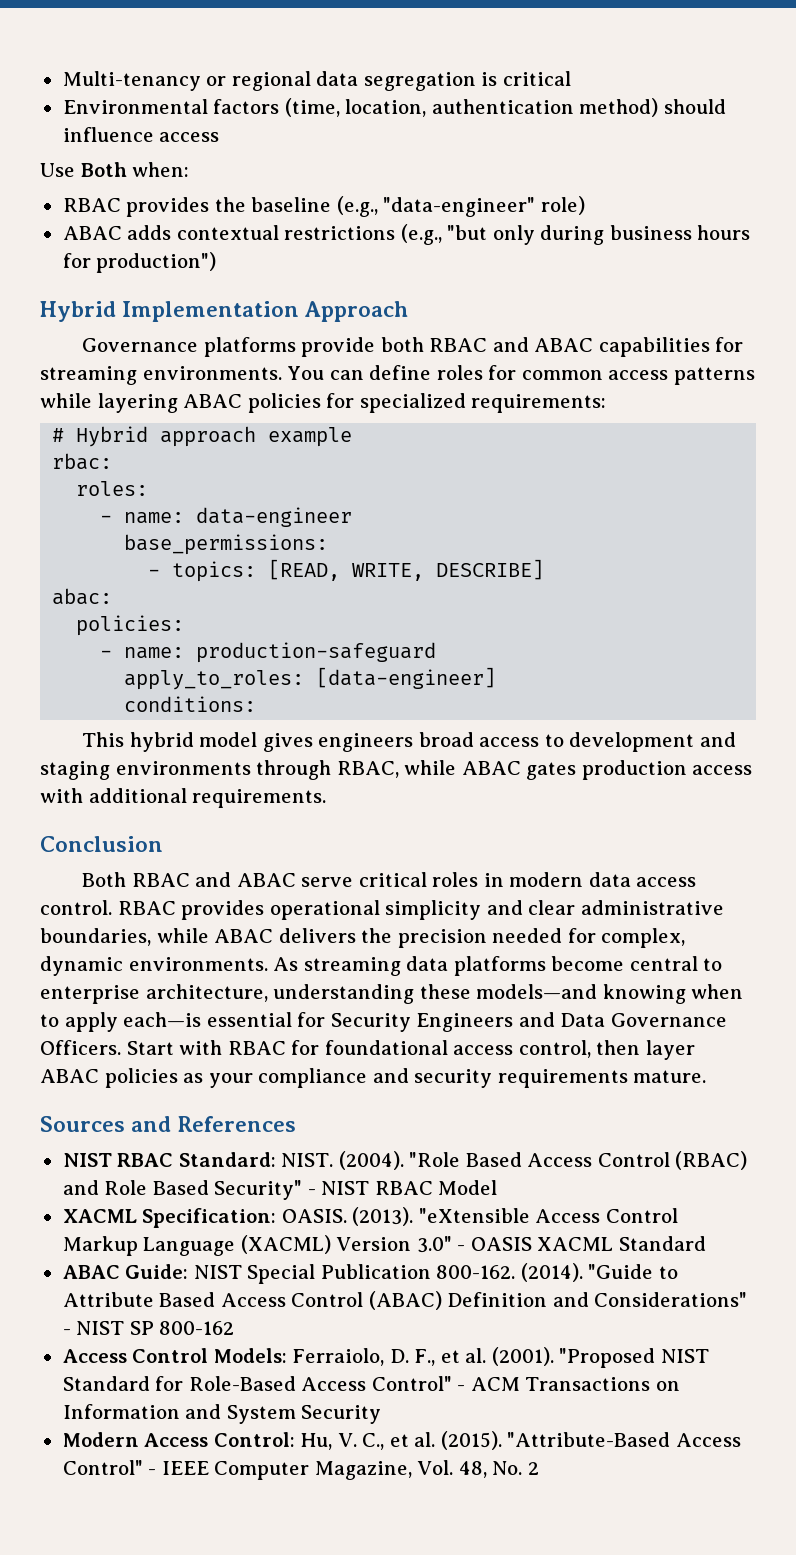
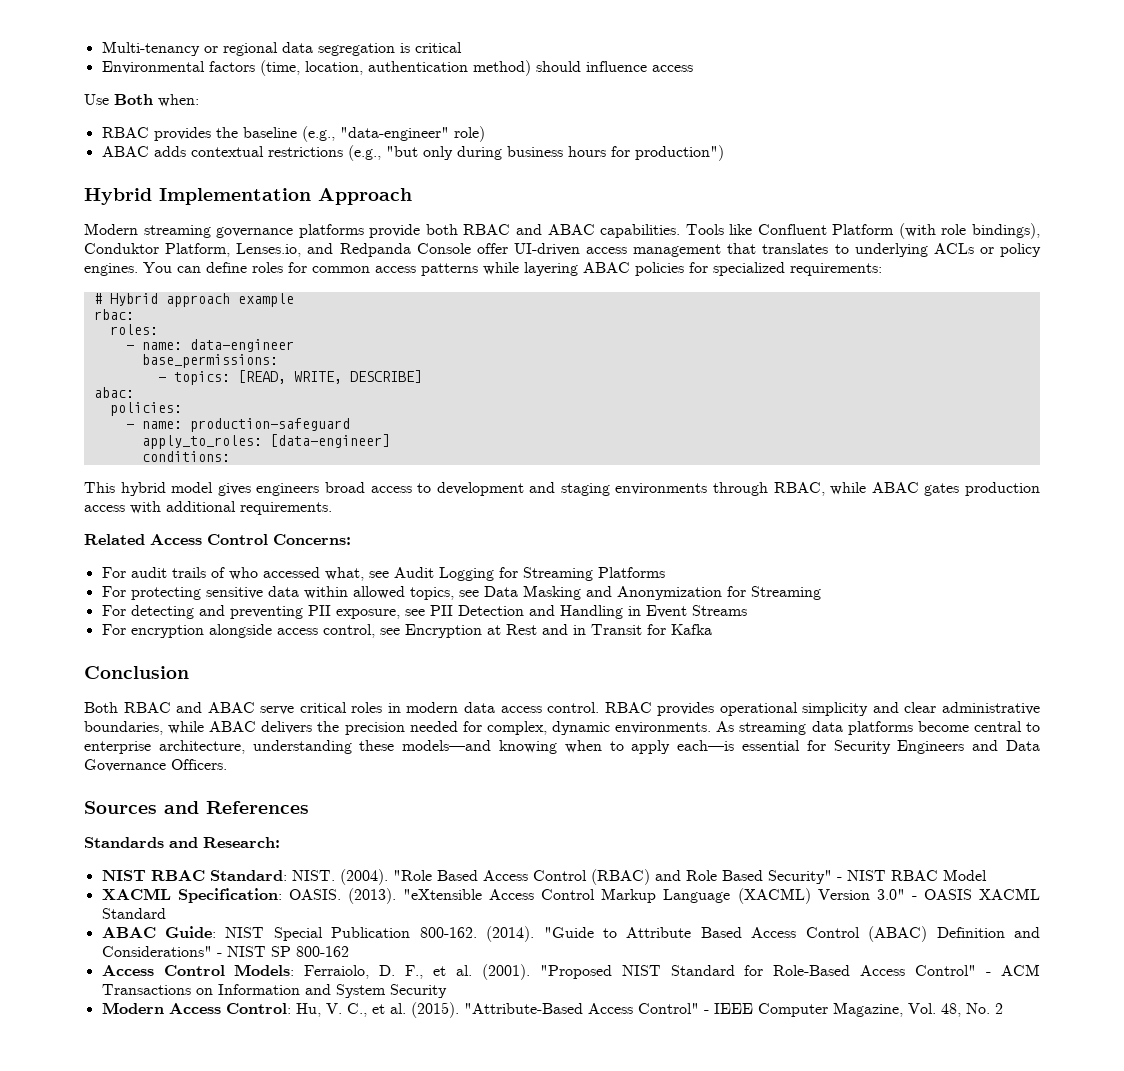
- Governance platforms provide both RBAC and ABAC capabilities for streaming environments.
+ Modern streaming governance platforms provide both RBAC and ABAC capabilities. Tools like Confluent Platform (with role bindings), Conduktor Platform, Lenses.io, and Redpanda Console offer UI-driven access management that translates to underlying ACLs or policy engines.
+ Related Access Control Concerns:
+ For audit trails of who accessed what, see Audit Logging for Streaming Platforms
+ For protecting sensitive data within allowed topics, see Data Masking and Anonymization for Streaming
+ For detecting and preventing PII exposure, see PII Detection and Handling in Event Streams
+ For encryption alongside access control, see Encryption at Rest and in Transit for Kafka
- Start with RBAC for foundational access control, then layer ABAC policies as your compliance and security requirements mature.
+ Standards and Research:

